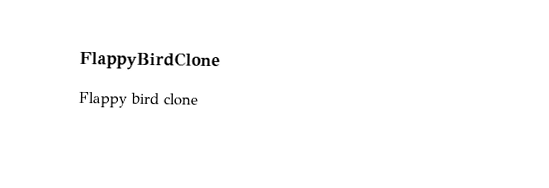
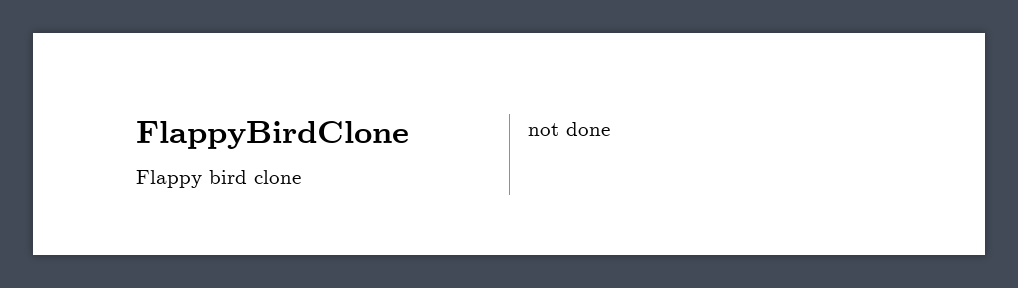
+ not done

